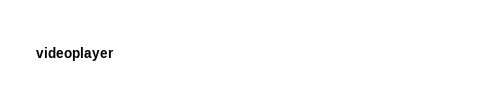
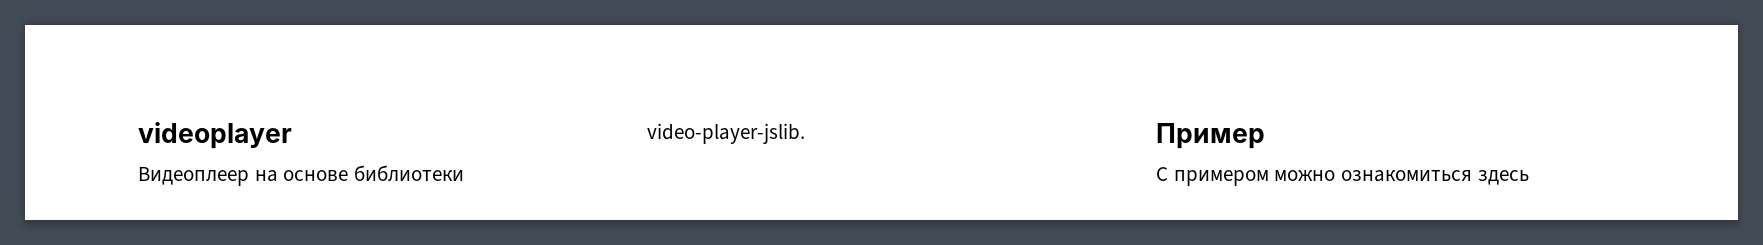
+ Видеоплеер на основе библиотеки video-player-jslib.
+ Пример
+ С примером можно ознакомиться здесь

